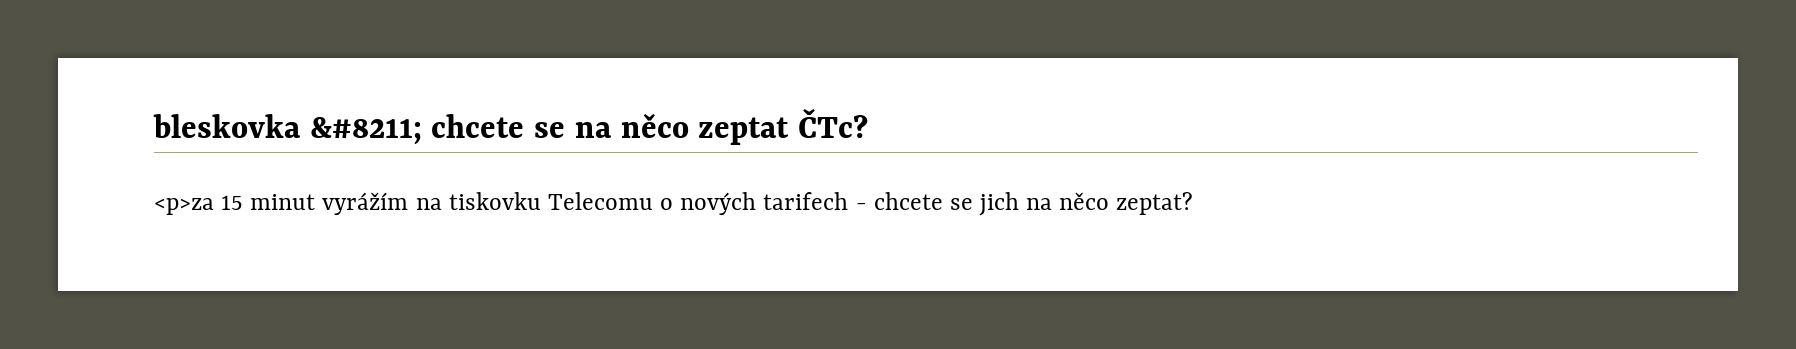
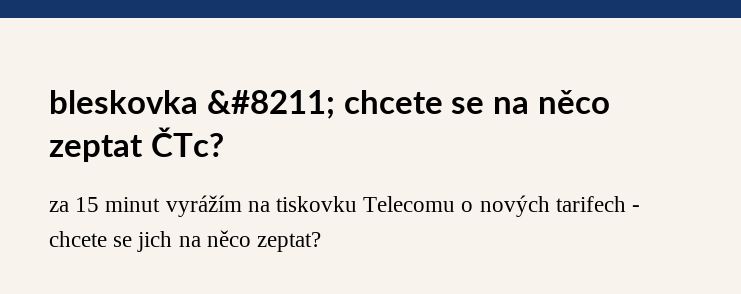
- <p>za 15 minut vyrážím na tiskovku Telecomu o nových tarifech - chcete se jich na něco zeptat?
+ za 15 minut vyrážím na tiskovku Telecomu o nových tarifech - chcete se jich na něco zeptat?

